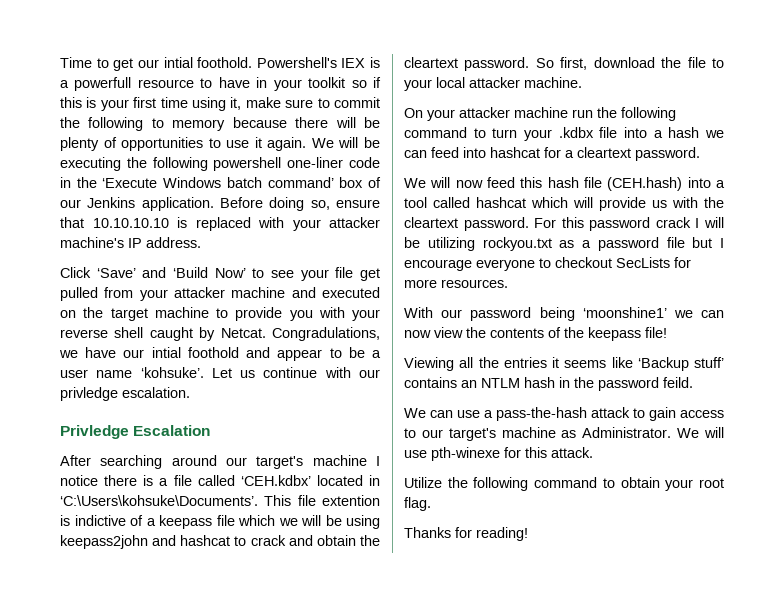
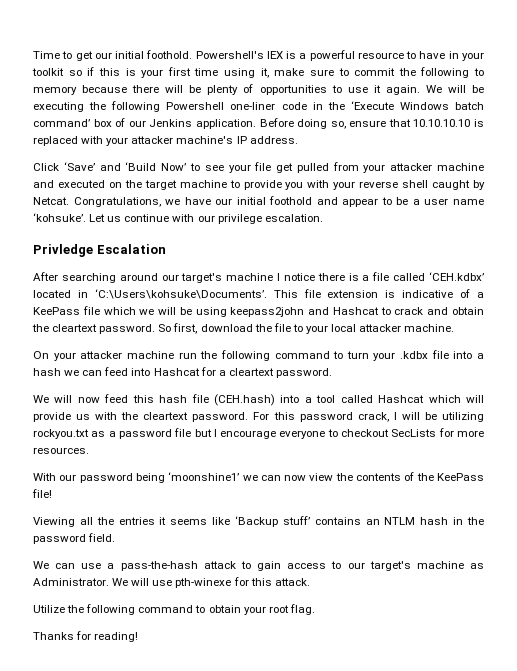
- Time to get our intial foothold.
+ Time to get our initial foothold.
- Powershell's IEX is a powerfull resource to have in your toolkit so if this is your first time using it, make sure to commit the following to memory because there will be plenty of opportunities to use it again.
+ Powershell's IEX is a powerful resource to have in your toolkit so if this is your first time using it, make sure to commit the following to memory because there will be plenty of opportunities to use it again.
- We will be executing the following powershell one-liner code in the ‘Execute Windows batch command’ box of our Jenkins application.
+ We will be executing the following Powershell one-liner code in the ‘Execute Windows batch command’ box of our Jenkins application.
- Congradulations, we have our intial foothold and appear to be a user name ‘kohsuke’.
+ Congratulations, we have our initial foothold and appear to be a user name ‘kohsuke’.
- Let us continue with our privledge escalation.
+ Let us continue with our privilege escalation.
- This file extention is indictive of a keepass file which we will be using keepass2john and hashcat to crack and obtain the cleartext password.
+ This file extension is indicative of a KeePass file which we will be using keepass2john and Hashcat to crack and obtain the cleartext password.
- On your attacker machine run the following command to turn your .kdbx file into a hash we can feed into hashcat for a cleartext password.
+ On your attacker machine run the following command to turn your .kdbx file into a hash we can feed into Hashcat for a cleartext password.
- We will now feed this hash file (CEH.hash) into a tool called hashcat which will provide us with the cleartext password.
+ We will now feed this hash file (CEH.hash) into a tool called Hashcat which will provide us with the cleartext password.
- For this password crack I will be utilizing rockyou.txt as a password file but I encourage everyone to checkout SecLists for more resources.
+ For this password crack, I will be utilizing rockyou.txt as a password file but I encourage everyone to checkout SecLists for more resources.
- With our password being ‘moonshine1’ we can now view the contents of the keepass file!
+ With our password being ‘moonshine1’ we can now view the contents of the KeePass file!
- Viewing all the entries it seems like ‘Backup stuff’ contains an NTLM hash in the password feild.
+ Viewing all the entries it seems like ‘Backup stuff’ contains an NTLM hash in the password field.

